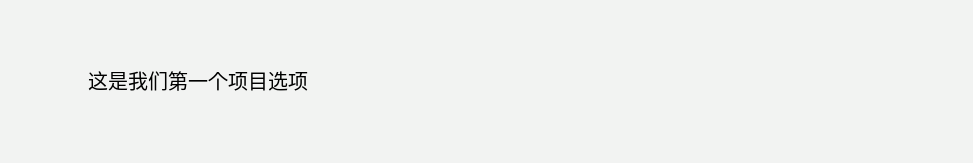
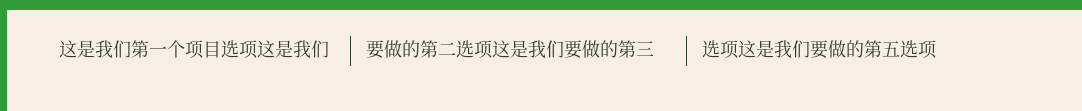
- 这是我们第一个项目选项
+ 这是我们第一个项目选项这是我们要做的第二选项这是我们要做的第三选项这是我们要做的第五选项

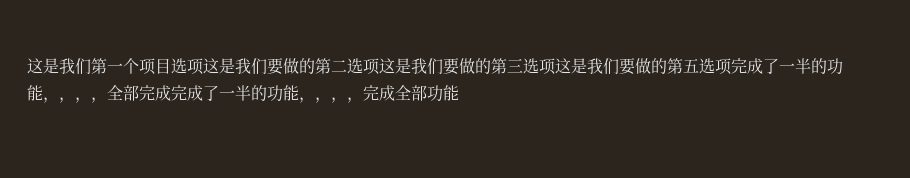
- 这是我们第一个项目选项这是我们要做的第二选项这是我们要做的第三选项这是我们要做的第五选项
+ 这是我们第一个项目选项这是我们要做的第二选项这是我们要做的第三选项这是我们要做的第五选项完成了一半的功能，，，，全部完成完成了一半的功能，，，，完成全部功能

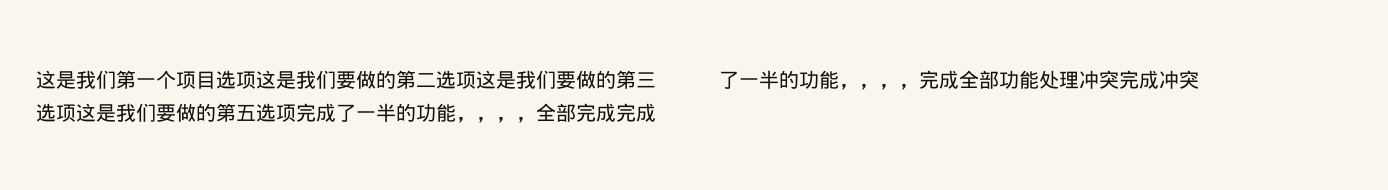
- 这是我们第一个项目选项这是我们要做的第二选项这是我们要做的第三选项这是我们要做的第五选项完成了一半的功能，，，，全部完成完成了一半的功能，，，，完成全部功能
+ 这是我们第一个项目选项这是我们要做的第二选项这是我们要做的第三选项这是我们要做的第五选项完成了一半的功能，，，，全部完成完成了一半的功能，，，，完成全部功能处理冲突完成冲突

